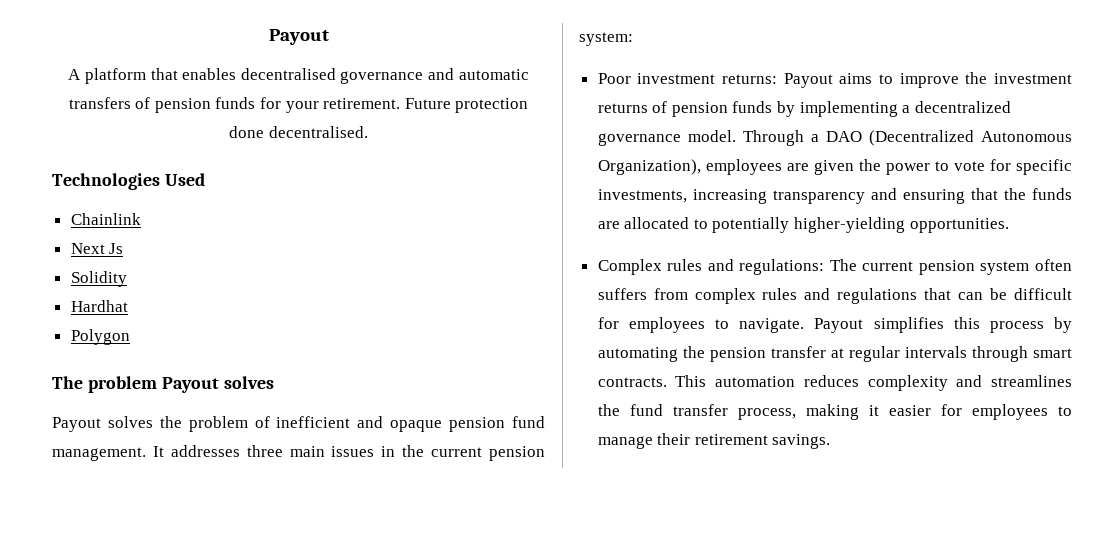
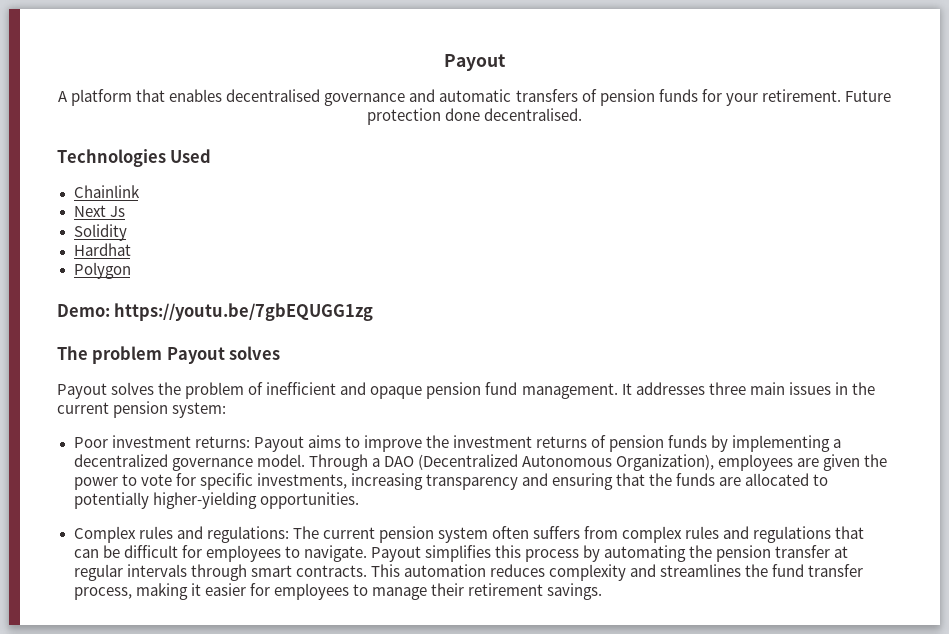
+ Demo: https://youtu.be/7gbEQUGG1zg

